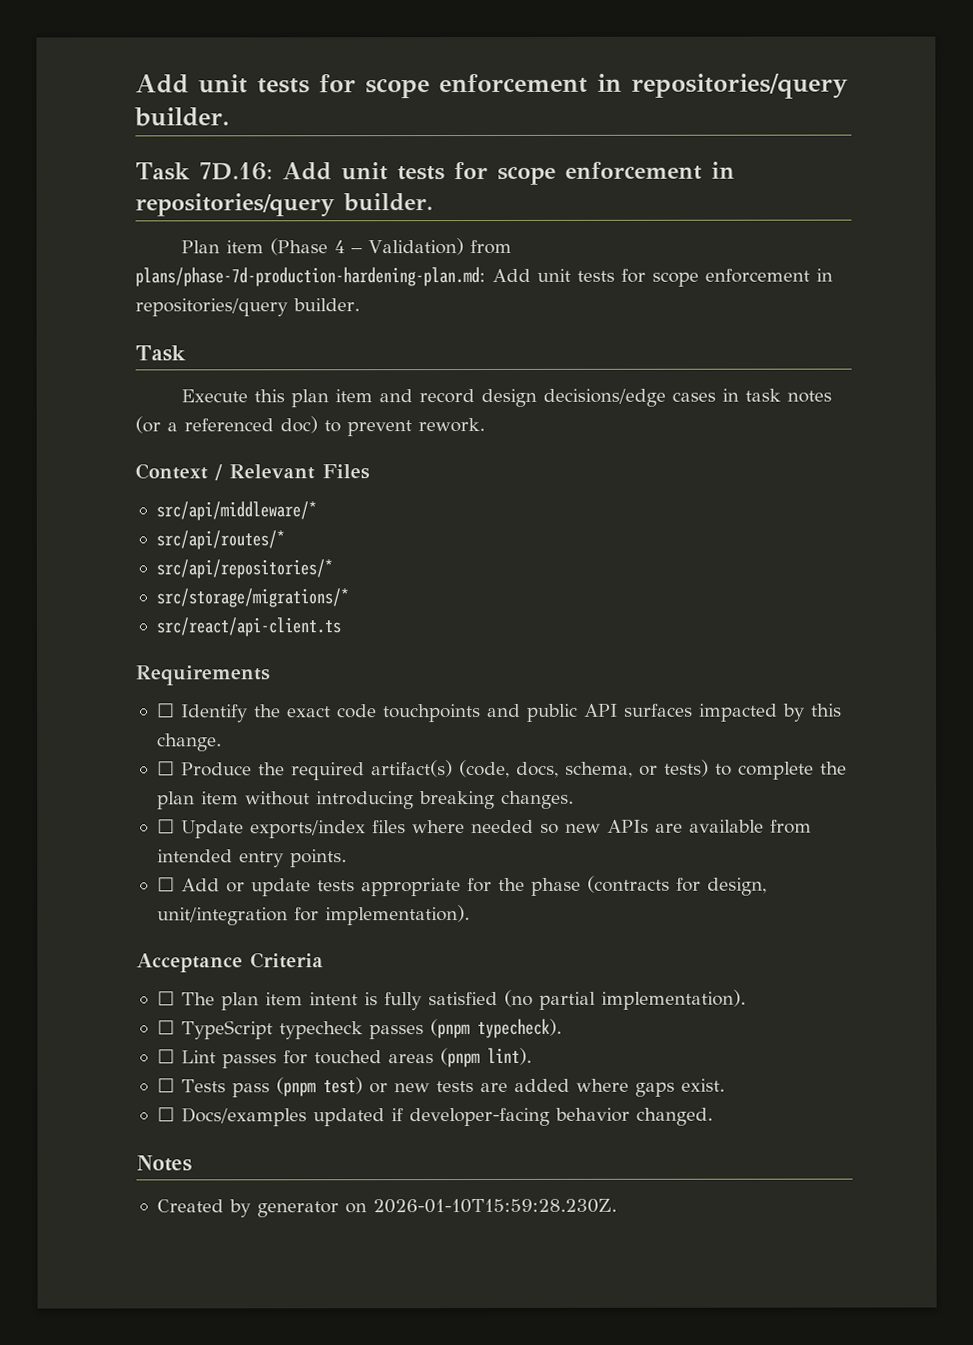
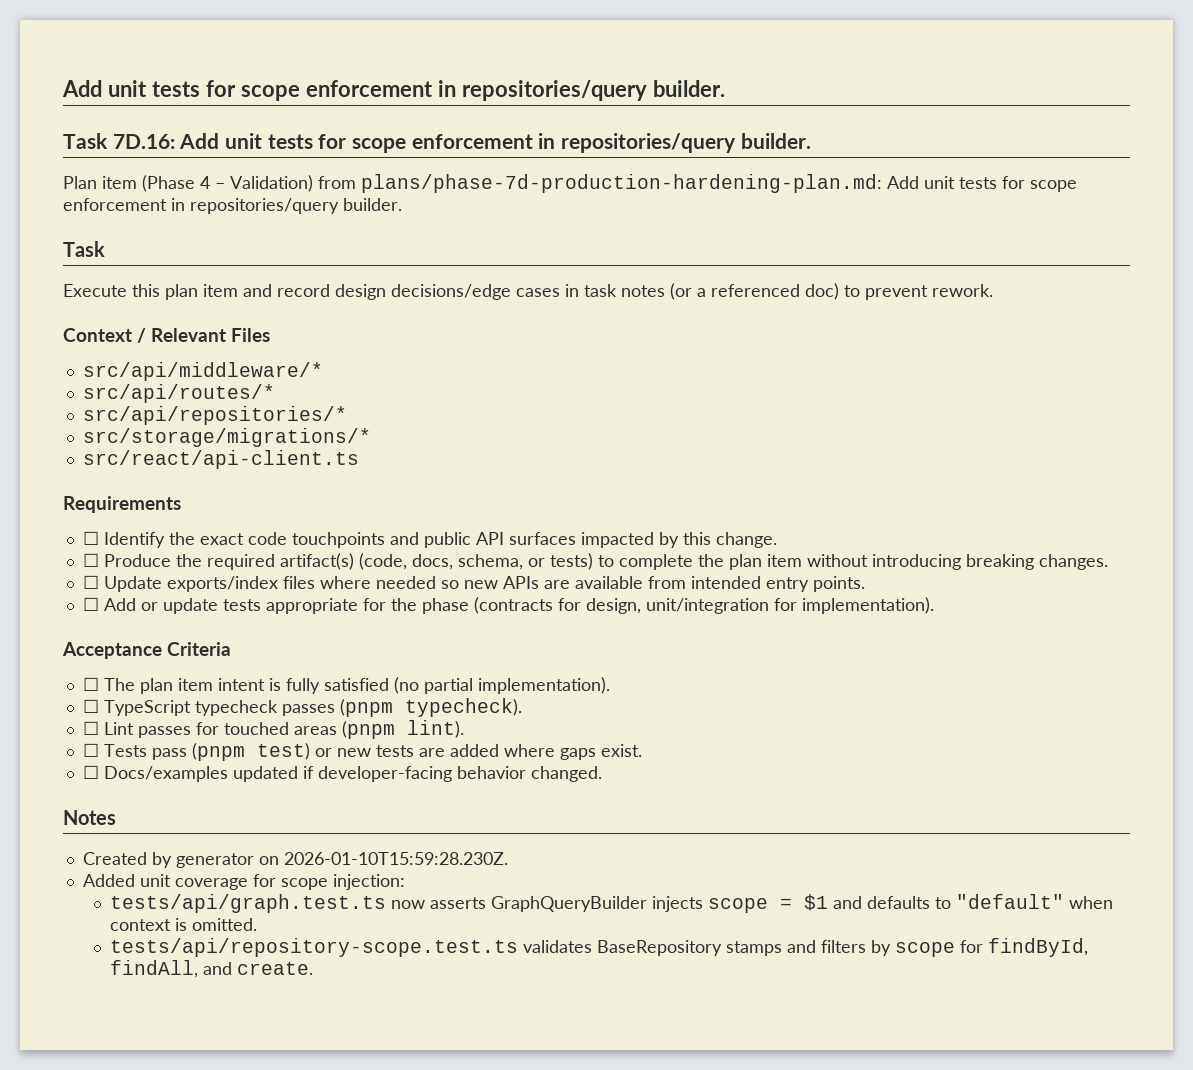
+ Added unit coverage for scope injection:
+ tests/api/graph.test.ts now asserts GraphQueryBuilder injects scope = $1 and defaults to "default" when context is omitted.
+ tests/api/repository-scope.test.ts validates BaseRepository stamps and filters by scope for findById, findAll, and create.

